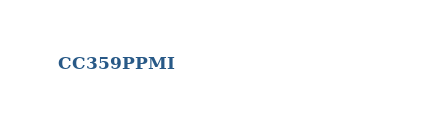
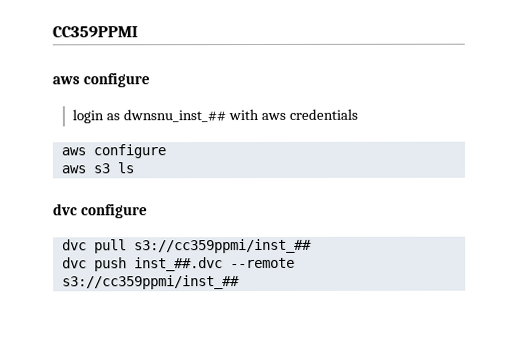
  CC359PPMI
+ aws configure
+ login as dwnsnu_inst_## with aws credentials
+ aws configure
+ aws s3 ls
+ dvc configure
+ dvc pull s3://cc359ppmi/inst_##
+ dvc push inst_##.dvc --remote s3://cc359ppmi/inst_##

